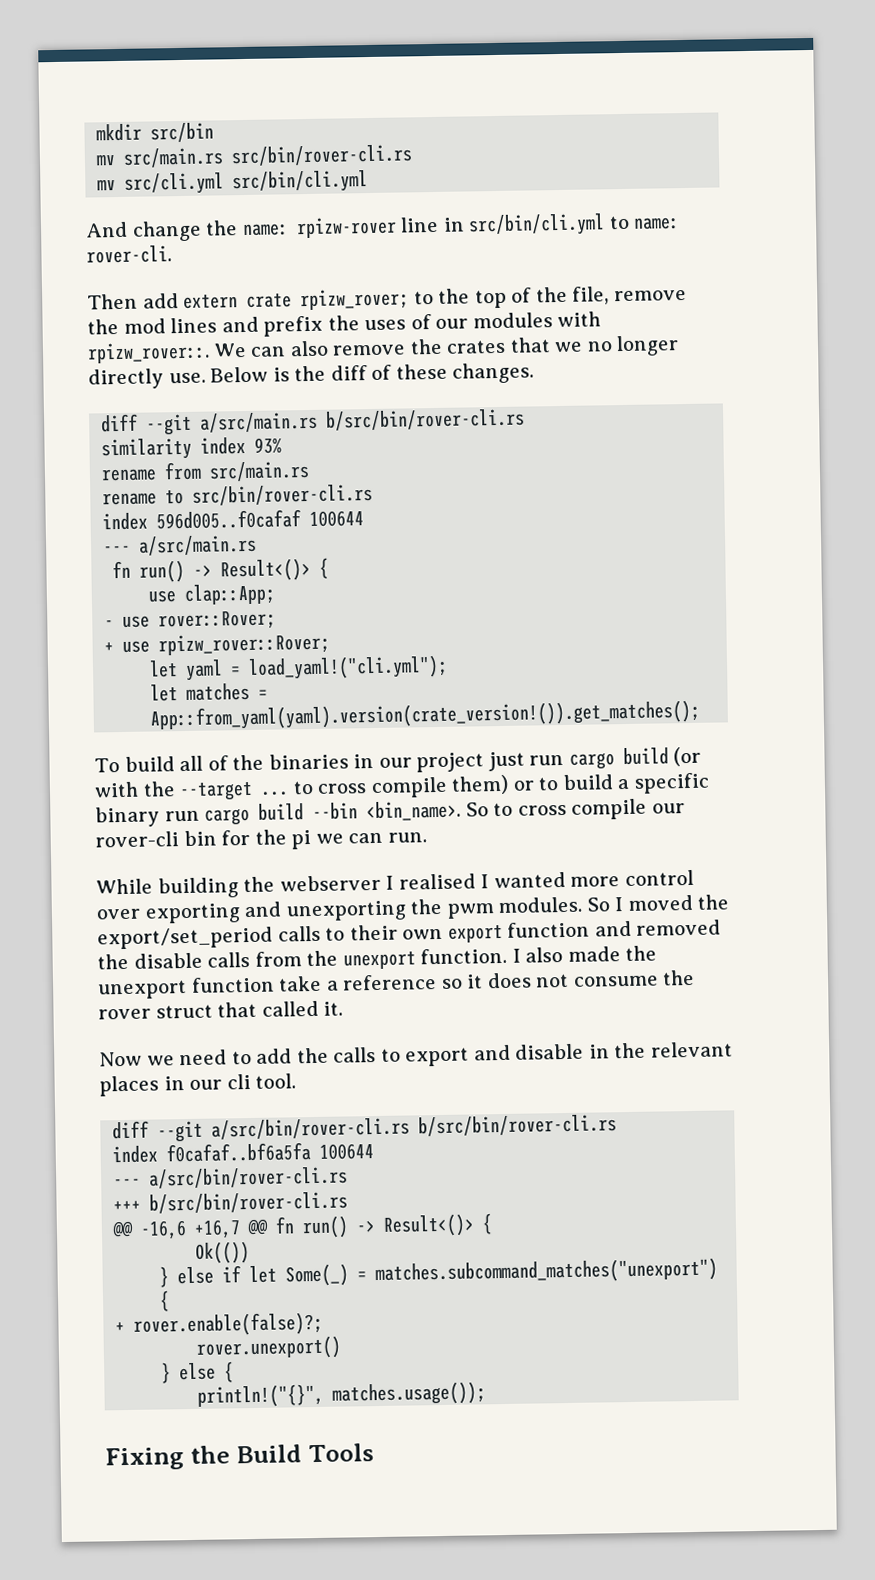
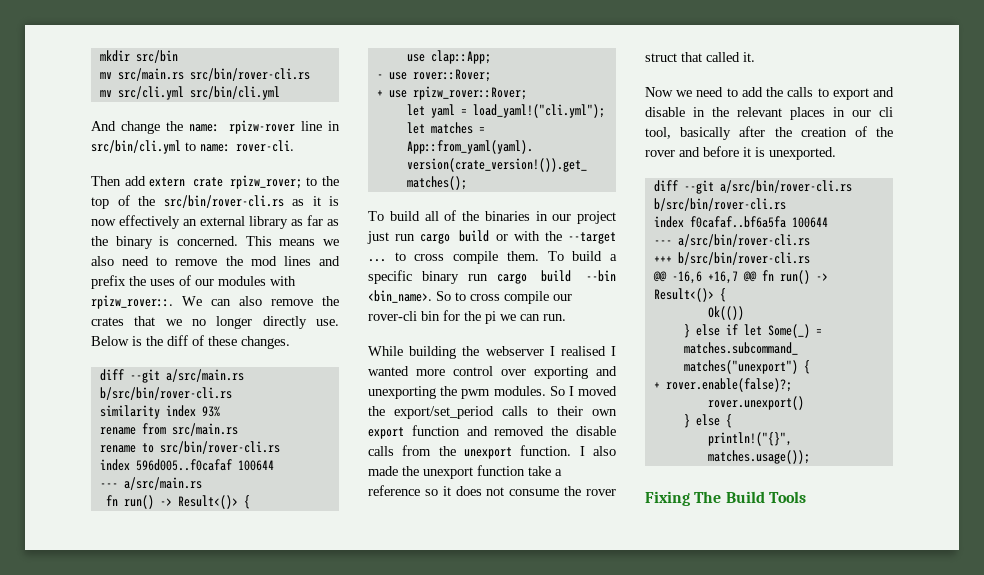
- Then add extern crate rpizw_rover; to the top of the file, remove the mod lines and prefix the uses of our modules with rpizw_rover::.
+ Then add extern crate rpizw_rover; to the top of the src/bin/rover-cli.rs as it is now effectively an external library as far as the binary is concerned. This means we also need to remove the mod lines and prefix the uses of our modules with rpizw_rover::.
- To build all of the binaries in our project just run cargo build (or with the --target ... to cross compile them) or to build a specific binary run cargo build --bin <bin_name>.
+ To build all of the binaries in our project just run cargo build or with the --target ... to cross compile them. To build a specific binary run cargo build --bin <bin_name>.
- Now we need to add the calls to export and disable in the relevant places in our cli tool.
+ Now we need to add the calls to export and disable in the relevant places in our cli tool, basically after the creation of the rover and before it is unexported.
- Fixing the Build Tools
+ Fixing The Build Tools

